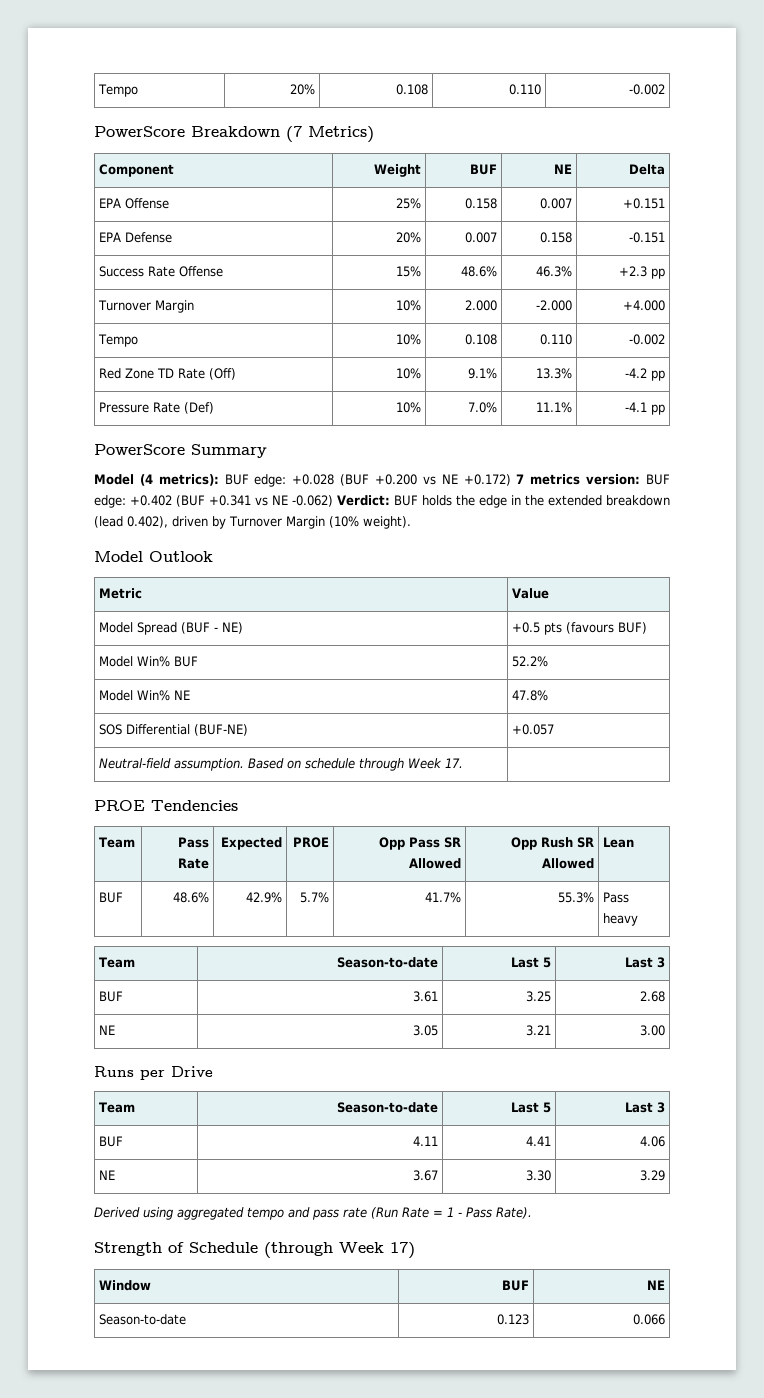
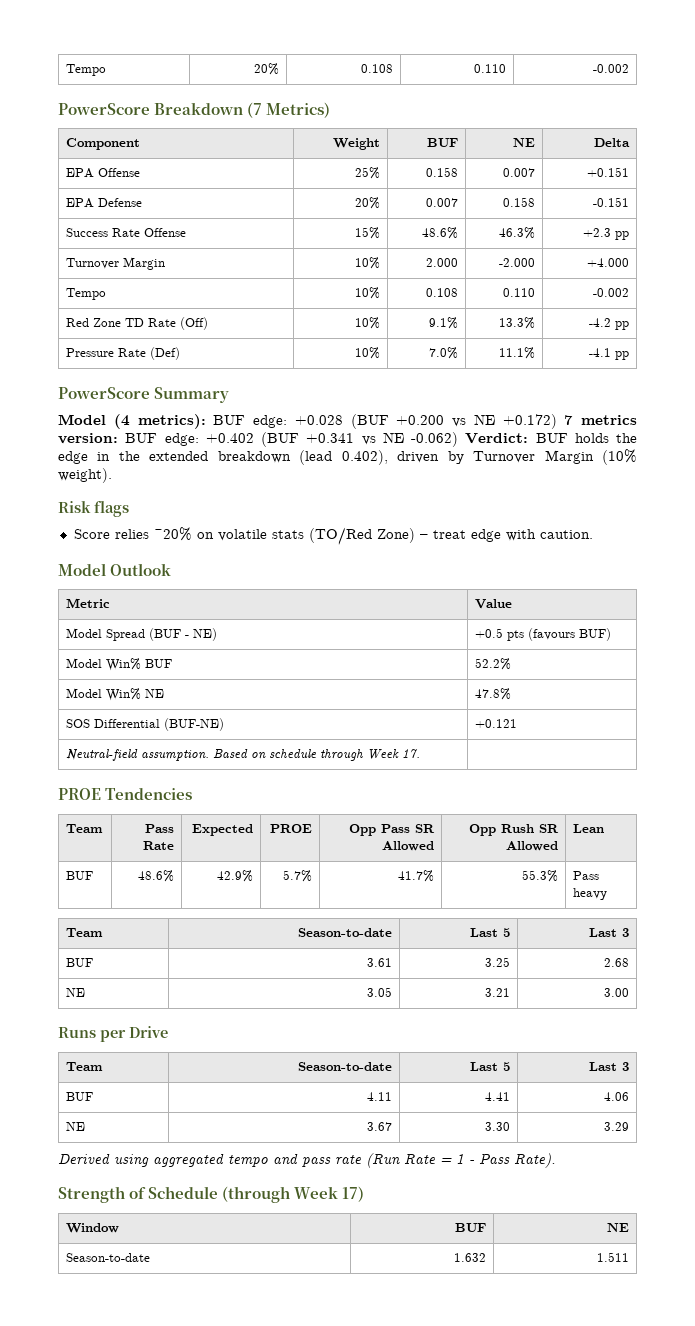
+ Risk flags
+ Score relies ~20% on volatile stats (TO/Red Zone) – treat edge with caution.
- SOS Differential (BUF-NE) | +0.057
+ SOS Differential (BUF-NE) | +0.121
- Season-to-date | 0.123 | 0.066
+ Season-to-date | 1.632 | 1.511

